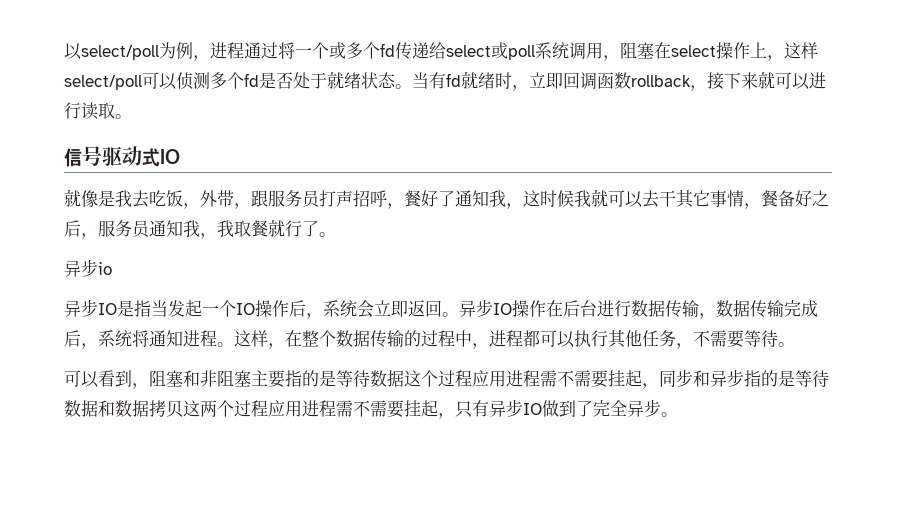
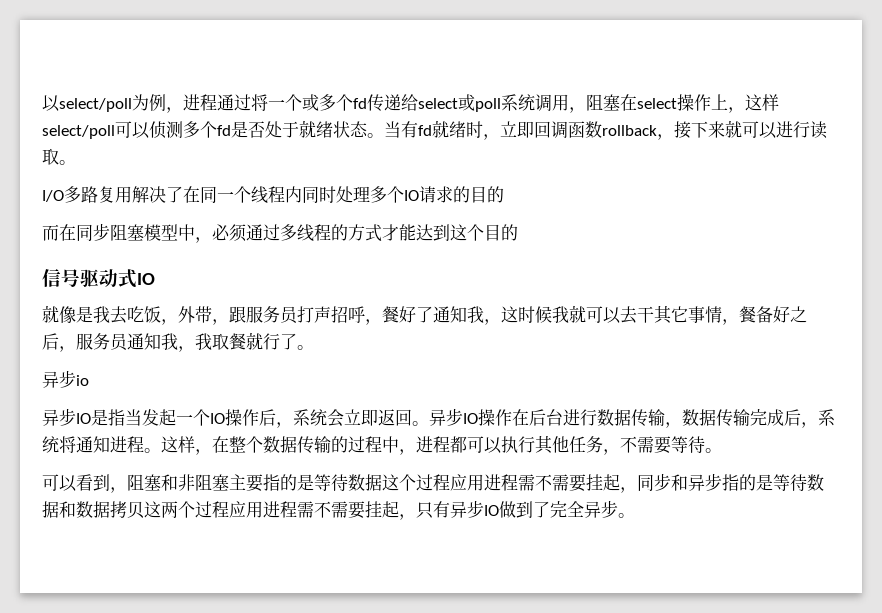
+ I/O多路复用解决了在同一个线程内同时处理多个IO请求的目的
+ 而在同步阻塞模型中，必须通过多线程的方式才能达到这个目的

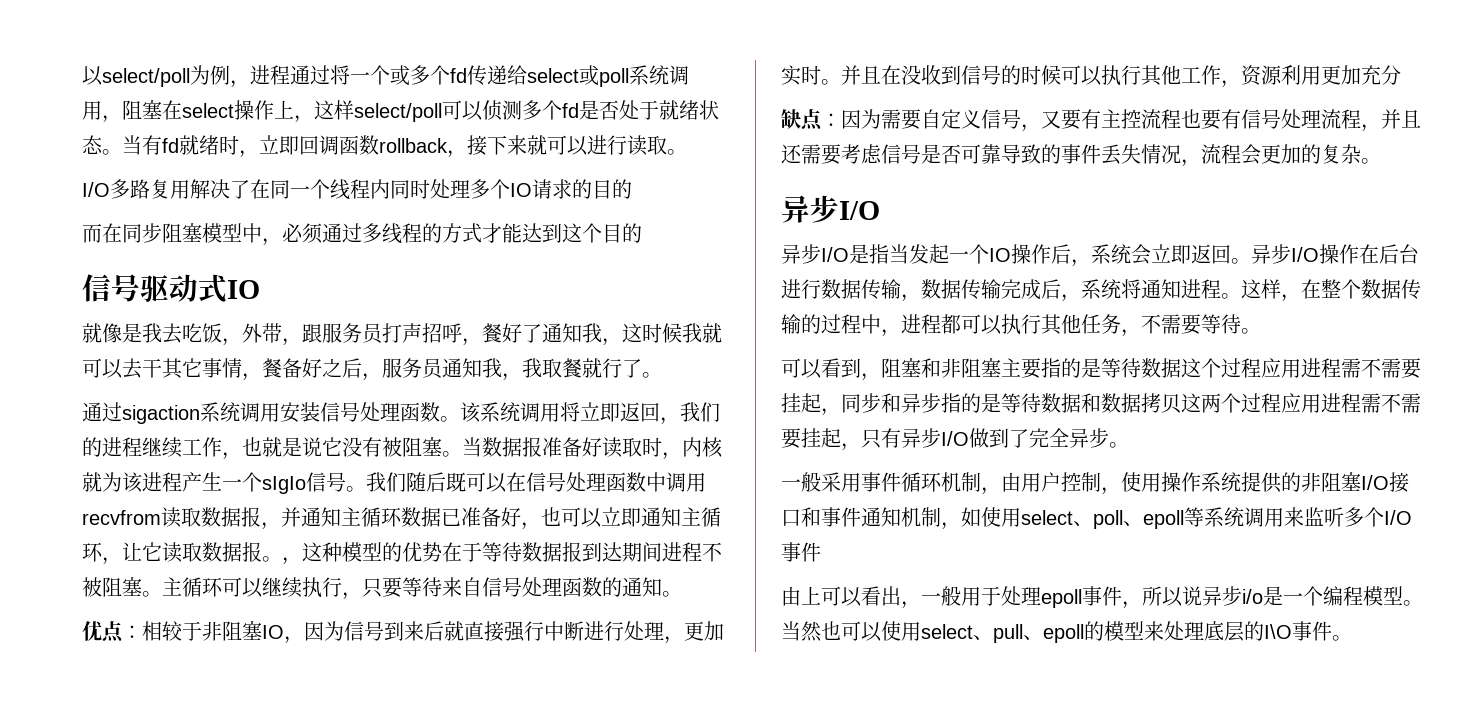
- 异步io
- 异步IO是指当发起一个IO操作后，系统会立即返回。
+ 通过sigaction系统调用安装信号处理函数。该系统调用将立即返回，我们的进程继续工作，也就是说它没有被阻塞。当数据报准备好读取时，内核就为该进程产生一个sIgIo信号。我们随后既可以在信号处理函数中调用recvfrom读取数据报，并通知主循环数据已准备好，也可以立即通知主循环，让它读取数据报。，这种模型的优势在于等待数据报到达期间进程不被阻塞。主循环可以继续执行，只要等待来自信号处理函数的通知。
+ 优点：相较于非阻塞IO，因为信号到来后就直接强行中断进行处理，更加实时。并且在没收到信号的时候可以执行其他工作，资源利用更加充分
+ 缺点：因为需要自定义信号，又要有主控流程也要有信号处理流程，并且还需要考虑信号是否可靠导致的事件丢失情况，流程会更加的复杂。
+ 异步I/O
+ 异步I/O是指当发起一个IO操作后，系统会立即返回。
- 异步IO操作在后台进行数据传输，数据传输完成后，系统将通知进程。
+ 异步I/O操作在后台进行数据传输，数据传输完成后，系统将通知进程。
- 可以看到，阻塞和非阻塞主要指的是等待数据这个过程应用进程需不需要挂起，同步和异步指的是等待数据和数据拷贝这两个过程应用进程需不需要挂起，只有异步IO做到了完全异步。
+ 可以看到，阻塞和非阻塞主要指的是等待数据这个过程应用进程需不需要挂起，同步和异步指的是等待数据和数据拷贝这两个过程应用进程需不需要挂起，只有异步I/O做到了完全异步。
+ 一般采用事件循环机制，由用户控制，使用操作系统提供的非阻塞I/O接口和事件通知机制，如使用select、poll、epoll等系统调用来监听多个I/O事件
+ 由上可以看出，一般用于处理epoll事件，所以说异步i/o是一个编程模型。当然也可以使用select、pull、epoll的模型来处理底层的I\O事件。

